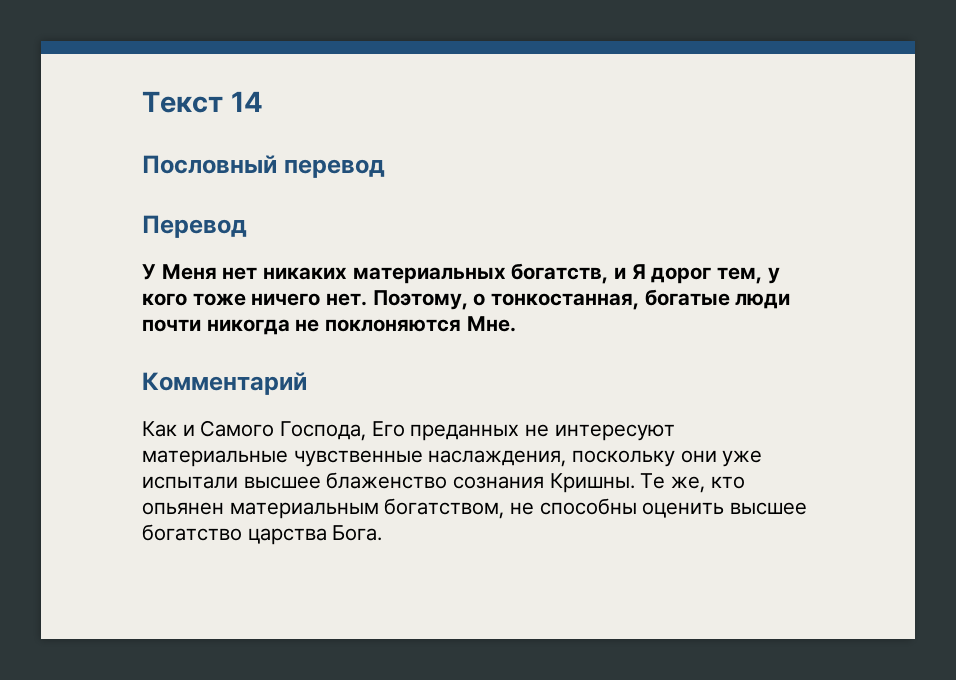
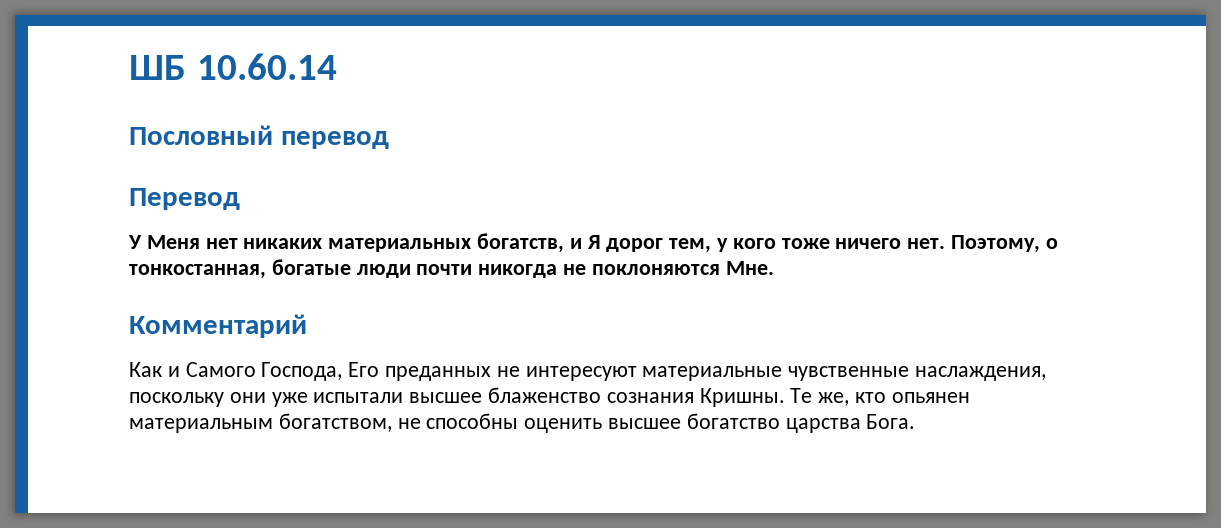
- Текст 14
+ ШБ 10.60.14

